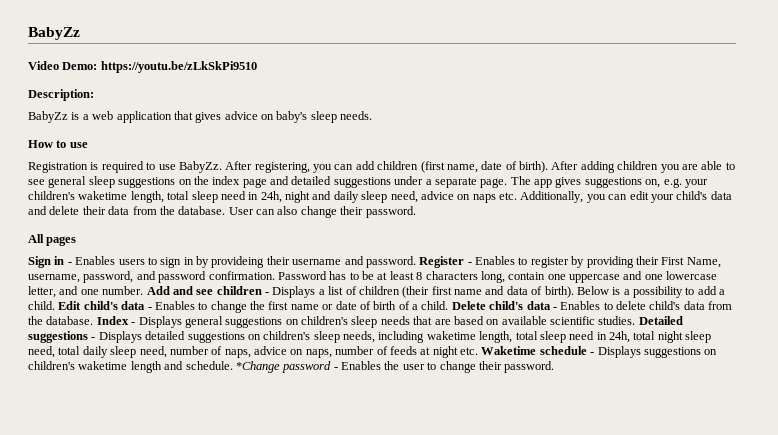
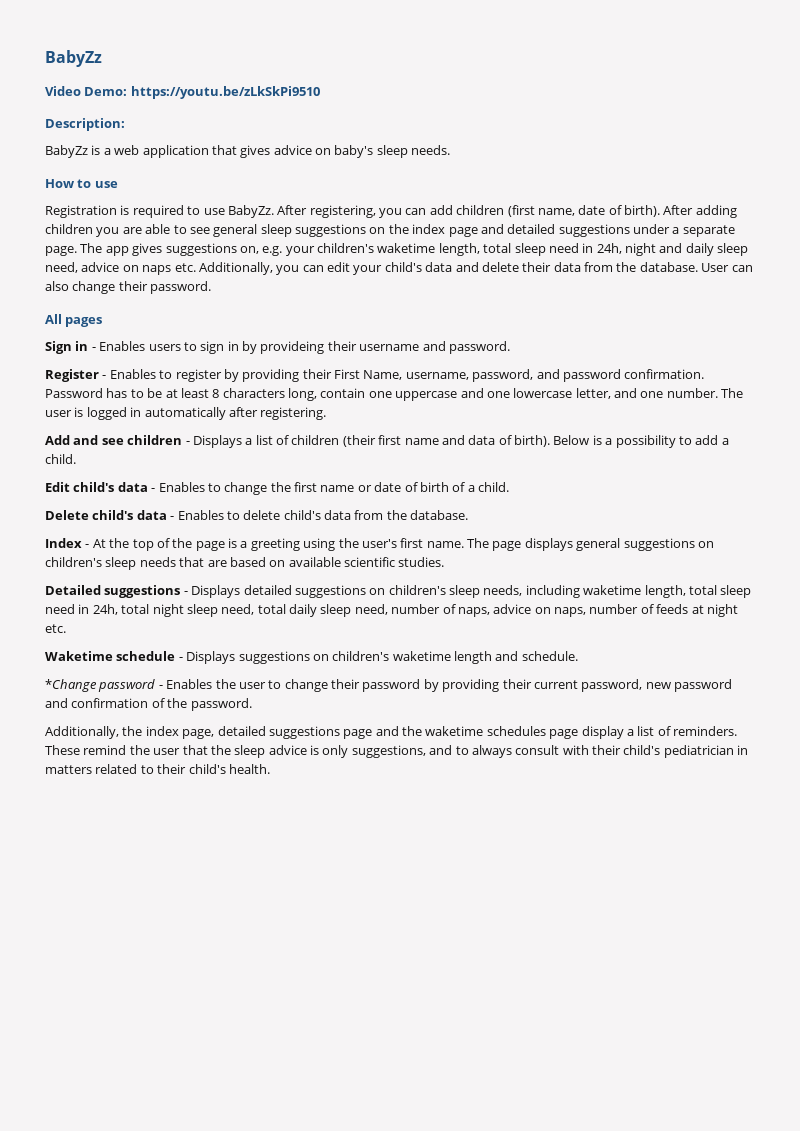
- Sign in - Enables users to sign in by provideing their username and password. Register - Enables to register by providing their First Name, username, password, and password confirmation.
+ Sign in - Enables users to sign in by provideing their username and password.
+ Register - Enables to register by providing their First Name, username, password, and password confirmation.
- Password has to be at least 8 characters long, contain one uppercase and one lowercase letter, and one number. Add and see children - Displays a list of children (their first name and data of birth).
+ Password has to be at least 8 characters long, contain one uppercase and one lowercase letter, and one number. The user is logged in automatically after registering.
+ Add and see children - Displays a list of children (their first name and data of birth).
- Below is a possibility to add a child. Edit child's data - Enables to change the first name or date of birth of a child. Delete child's data - Enables to delete child's data from the database. Index - Displays general suggestions on children's sleep needs that are based on available scientific studies. Detailed suggestions - Displays detailed suggestions on children's sleep needs, including waketime length, total sleep need in 24h, total night sleep need, total daily sleep need, number of naps, advice on naps, number of feeds at night etc. Waketime schedule - Displays suggestions on children's waketime length and schedule. *Change password - Enables the user to change their password.
+ Below is a possibility to add a child.
+ Edit child's data - Enables to change the first name or date of birth of a child.
+ Delete child's data - Enables to delete child's data from the database.
+ Index - At the top of the page is a greeting using the user's first name. The page displays general suggestions on children's sleep needs that are based on available scientific studies.
+ Detailed suggestions - Displays detailed suggestions on children's sleep needs, including waketime length, total sleep need in 24h, total night sleep need, total daily sleep need, number of naps, advice on naps, number of feeds at night etc.
+ Waketime schedule - Displays suggestions on children's waketime length and schedule.
+ *Change password - Enables the user to change their password by providing their current password, new password and confirmation of the password.
+ Additionally, the index page, detailed suggestions page and the waketime schedules page display a list of reminders. These remind the user that the sleep advice is only suggestions, and to always consult with their child's pediatrician in matters related to their child's health.

